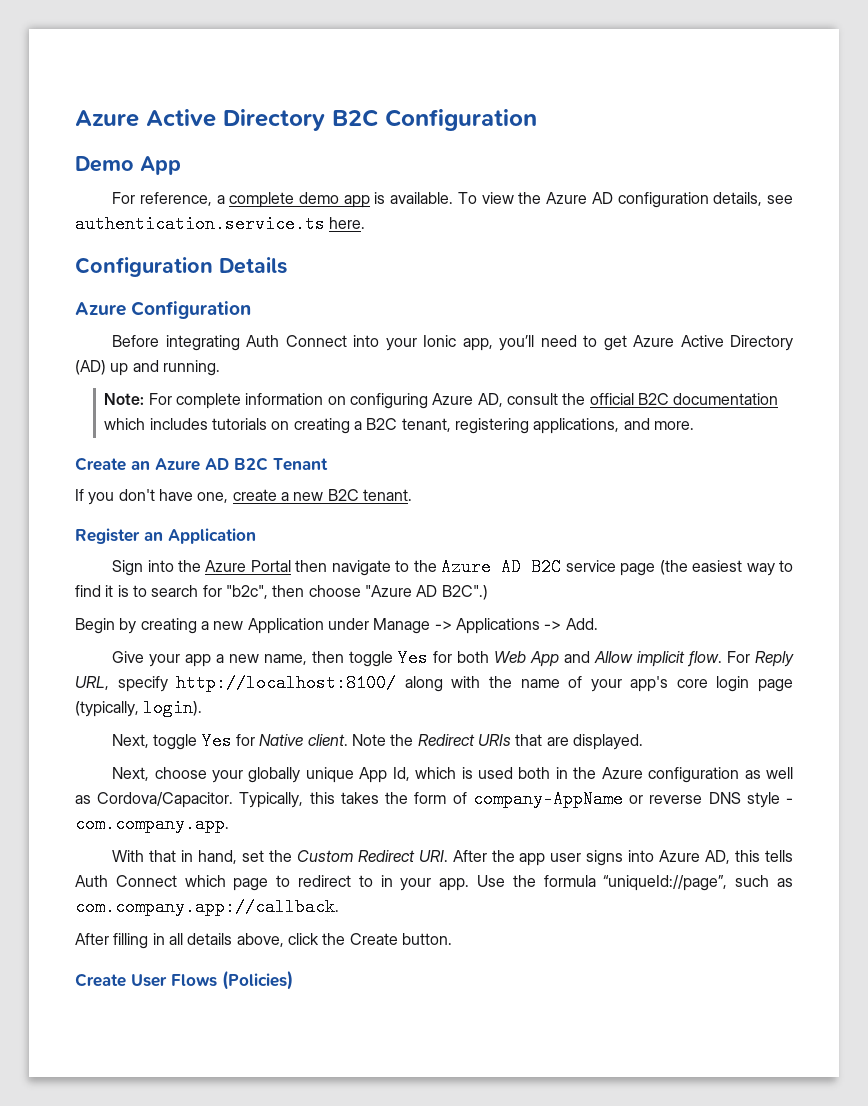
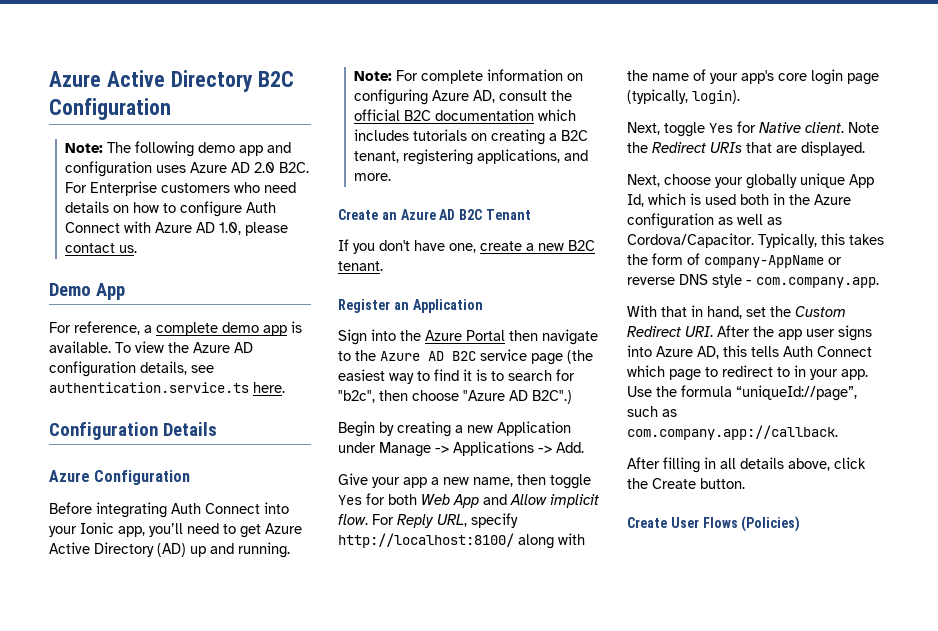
+ Note: The following demo app and configuration uses Azure AD 2.0 B2C. For Enterprise customers who need details on how to configure Auth Connect with Azure AD 1.0, please contact us.

